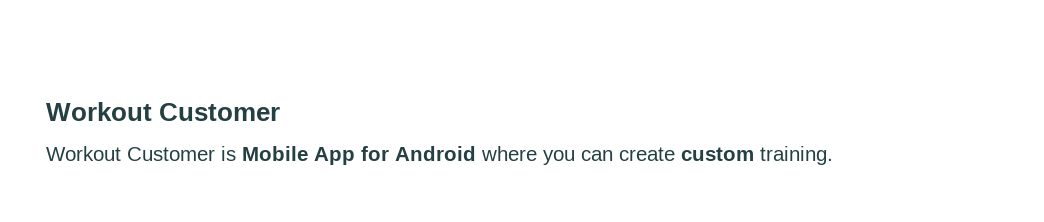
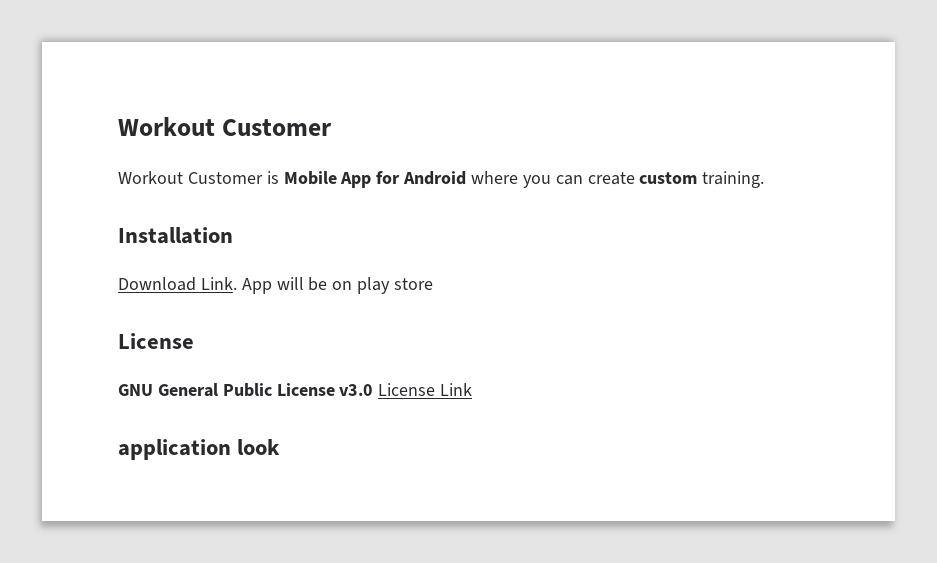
+ Installation
+ Download Link. App will be on play store
+ License
+ GNU General Public License v3.0 License Link
+ application look

